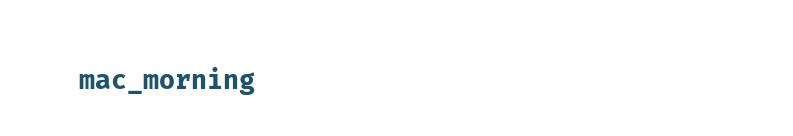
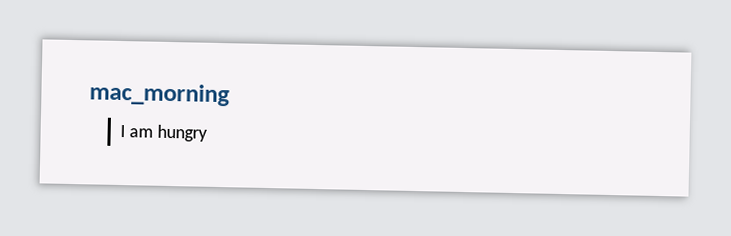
+ I am hungry

